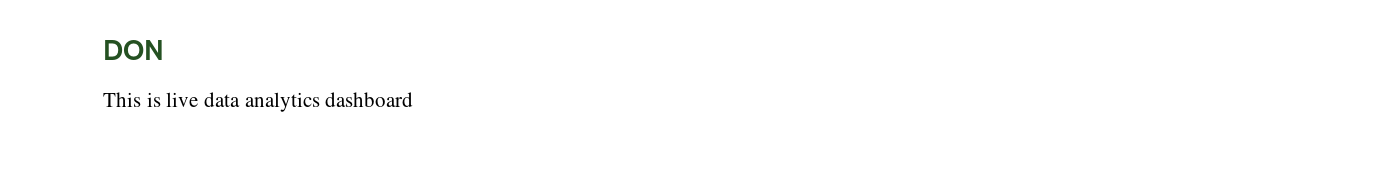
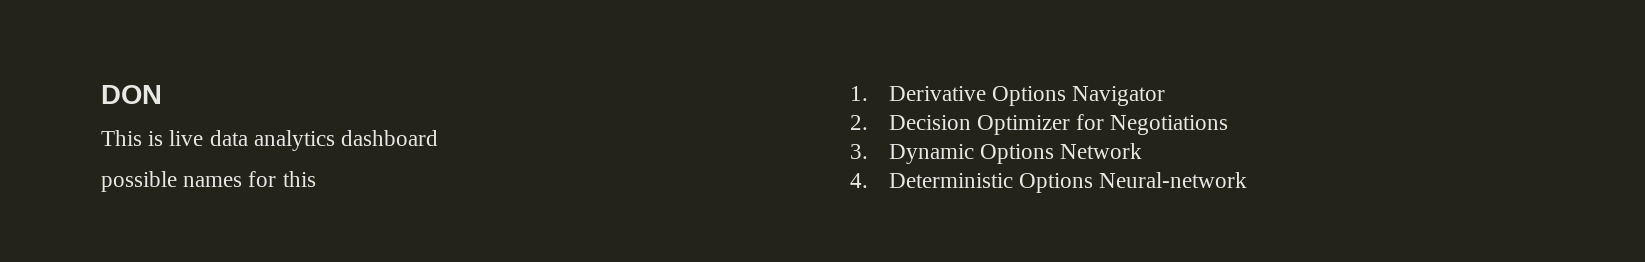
+ possible names for this
+ 1. Derivative Options Navigator
+ 2. Decision Optimizer for Negotiations
+ 3. Dynamic Options Network
+ 4. Deterministic Options Neural-network

